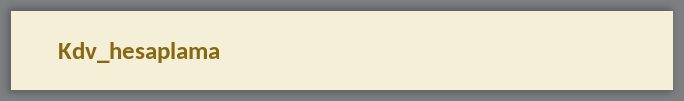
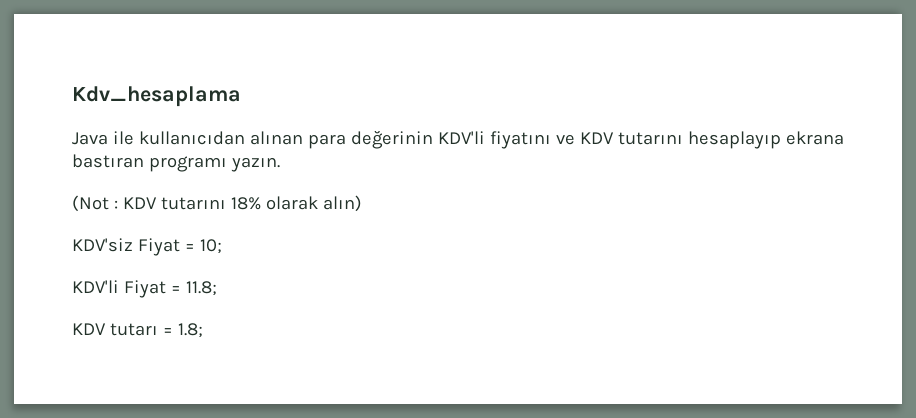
+ Java ile kullanıcıdan alınan para değerinin KDV'li fiyatını ve KDV tutarını hesaplayıp ekrana bastıran programı yazın.
+ (Not : KDV tutarını 18% olarak alın)
+ KDV'siz Fiyat = 10;
+ KDV'li Fiyat = 11.8;
+ KDV tutarı = 1.8;

